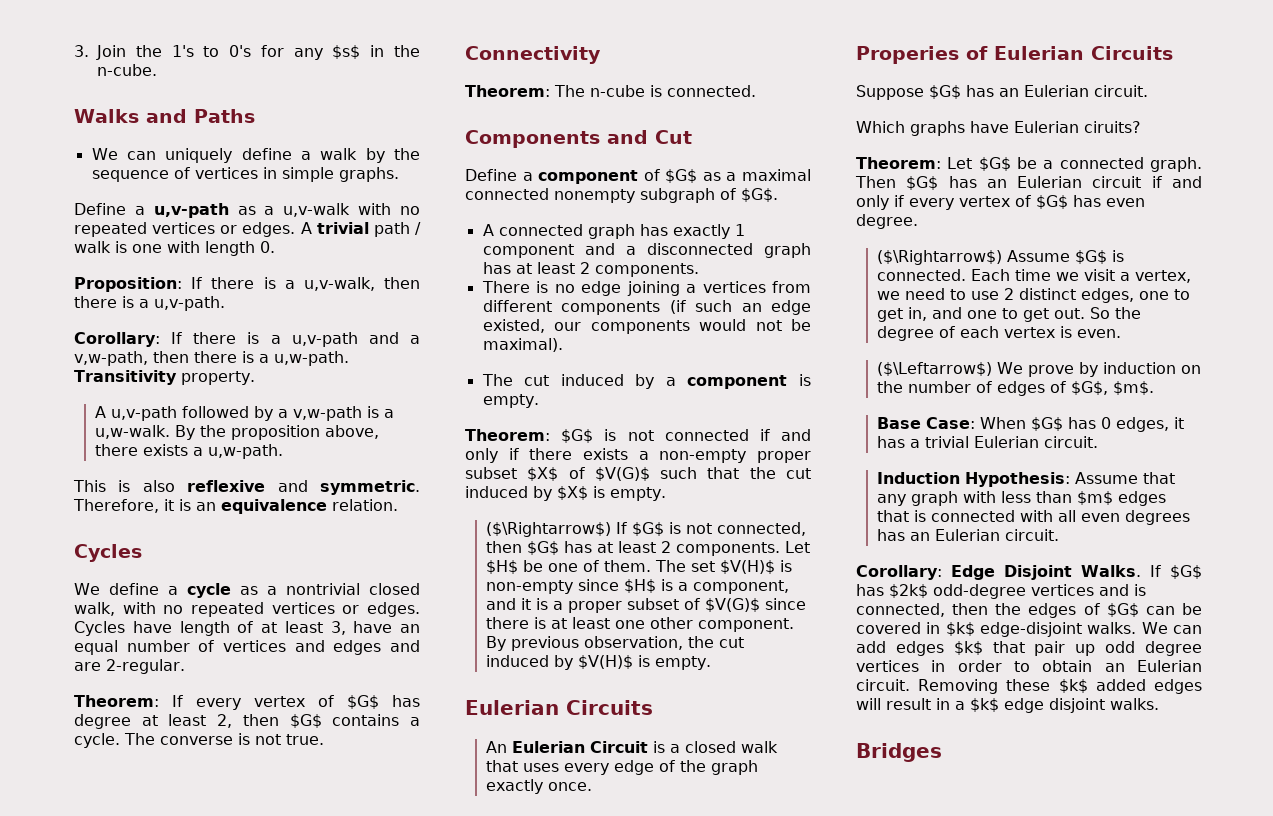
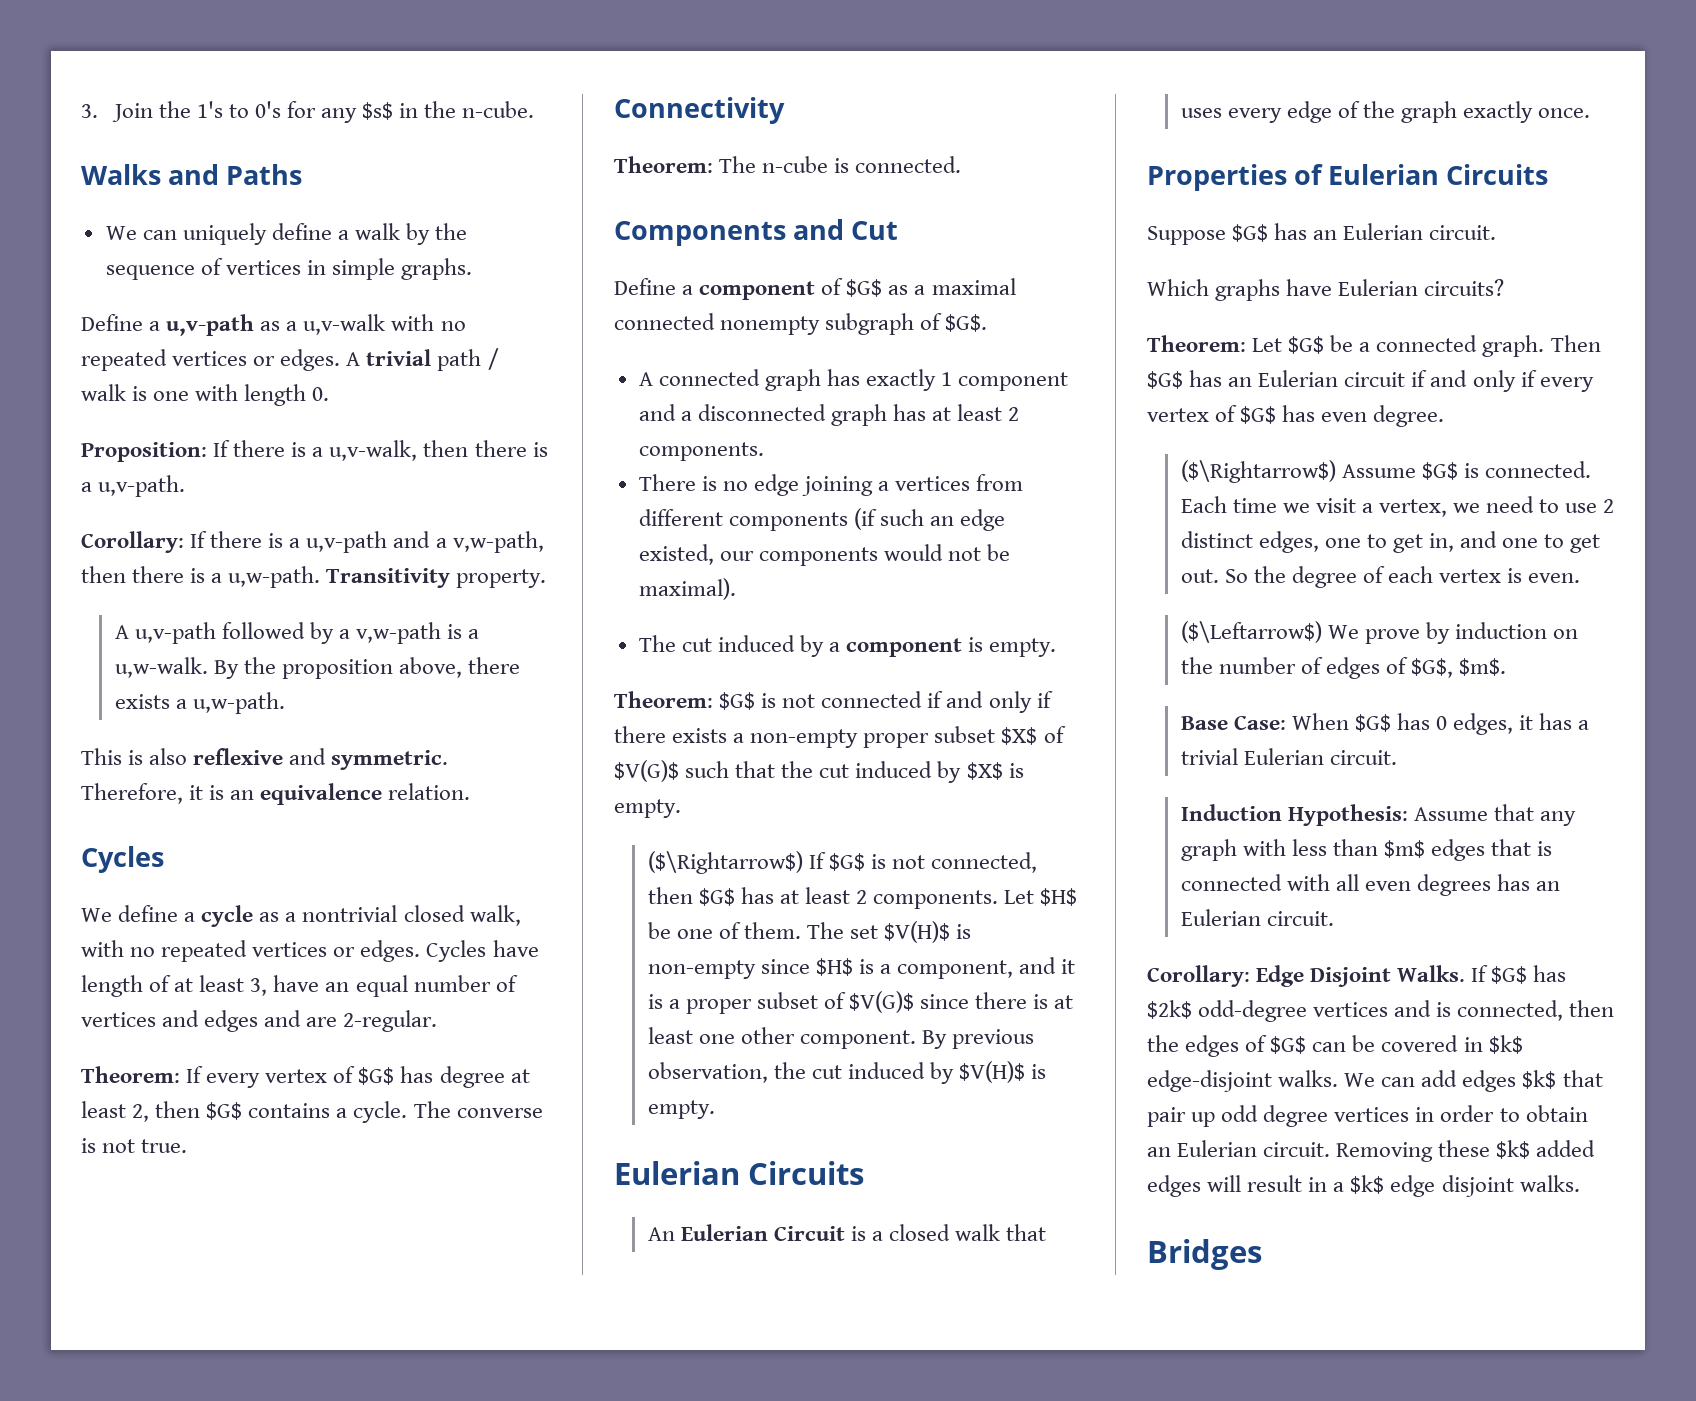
- Properies of Eulerian Circuits
+ Properties of Eulerian Circuits
- Which graphs have Eulerian ciruits?
+ Which graphs have Eulerian circuits?

